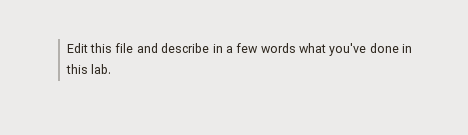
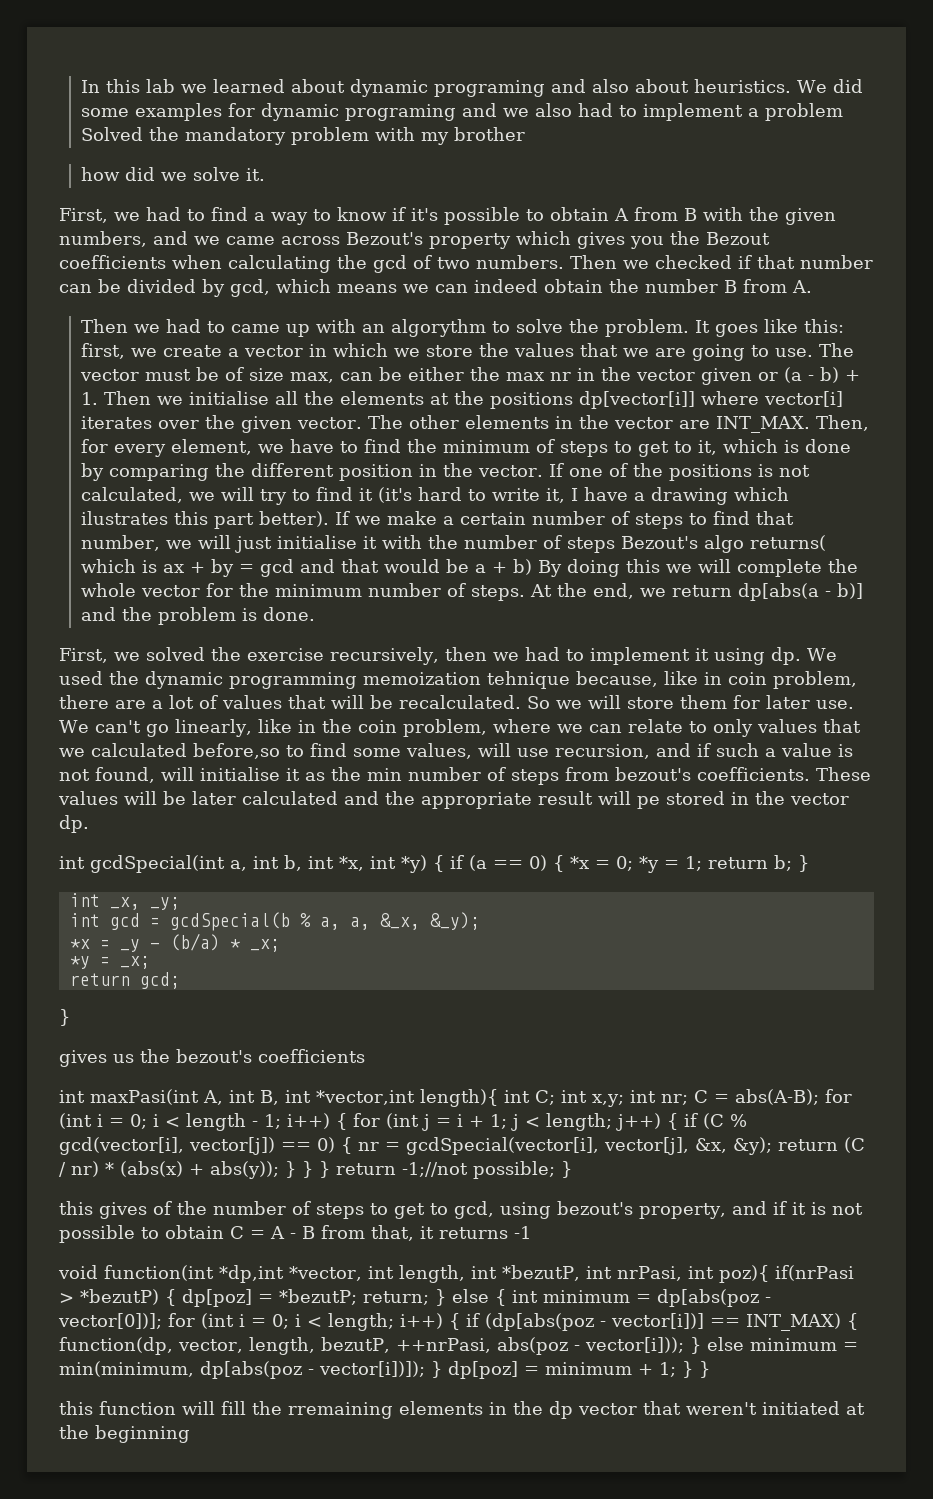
- Edit this file and describe in a few words what you've done in this lab.
+ In this lab we learned about dynamic programing and also about heuristics. We did some examples for dynamic programing and we also had to implement a problem Solved the mandatory problem with my brother
+ how did we solve it.
+ First, we had to find a way to know if it's possible to obtain A from B with the given numbers, and we came across Bezout's property which gives you the Bezout coefficients when calculating the gcd of two numbers. Then we checked if that number can be divided by gcd, which means we can indeed obtain the number B from A.
+ Then we had to came up with an algorythm to solve the problem. It goes like this: first, we create a vector in which we store the values that we are going to use. The vector must be of size max, can be either the max nr in the vector given or (a - b) + 1. Then we initialise all the elements at the positions dp[vector[i]] where vector[i] iterates over the given vector. The other elements in the vector are INT_MAX. Then, for every element, we have to find the minimum of steps to get to it, which is done by comparing the different position in the vector. If one of the positions is not calculated, we will try to find it (it's hard to write it, I have a drawing which ilustrates this part better). If we make a certain number of steps to find that number, we will just initialise it with the number of steps Bezout's algo returns( which is ax + by = gcd and that would be a + b) By doing this we will complete the whole vector for the minimum number of steps. At the end, we return dp[abs(a - b)] and the problem is done.
+ First, we solved the exercise recursively, then we had to implement it using dp. We used the dynamic programming memoization tehnique because, like in coin problem, there are a lot of values that will be recalculated. So we will store them for later use. We can't go linearly, like in the coin problem, where we can relate to only values that we calculated before,so to find some values, will use recursion, and if such a value is not found, will initialise it as the min number of steps from bezout's coefficients. These values will be later calculated and the appropriate result will pe stored in the vector dp.
+ int gcdSpecial(int a, int b, int *x, int *y) { if (a == 0) { *x = 0; *y = 1; return b; }
+ int _x, _y;
+ int gcd = gcdSpecial(b % a, a, &_x, &_y);
+ *x = _y - (b/a) * _x;
+ *y = _x;
+ return gcd;
+ }
+ gives us the bezout's coefficients
+ int maxPasi(int A, int B, int *vector,int length){ int C; int x,y; int nr; C = abs(A-B); for (int i = 0; i < length - 1; i++) { for (int j = i + 1; j < length; j++) { if (C % gcd(vector[i], vector[j]) == 0) { nr = gcdSpecial(vector[i], vector[j], &x, &y); return (C / nr) * (abs(x) + abs(y)); } } } return -1;//not possible; }
+ this gives of the number of steps to get to gcd, using bezout's property, and if it is not possible to obtain C = A - B from that, it returns -1
+ void function(int *dp,int *vector, int length, int *bezutP, int nrPasi, int poz){ if(nrPasi > *bezutP) { dp[poz] = *bezutP; return; } else { int minimum = dp[abs(poz - vector[0])]; for (int i = 0; i < length; i++) { if (dp[abs(poz - vector[i])] == INT_MAX) { function(dp, vector, length, bezutP, ++nrPasi, abs(poz - vector[i])); } else minimum = min(minimum, dp[abs(poz - vector[i])]); } dp[poz] = minimum + 1; } }
+ this function will fill the rremaining elements in the dp vector that weren't initiated at the beginning

